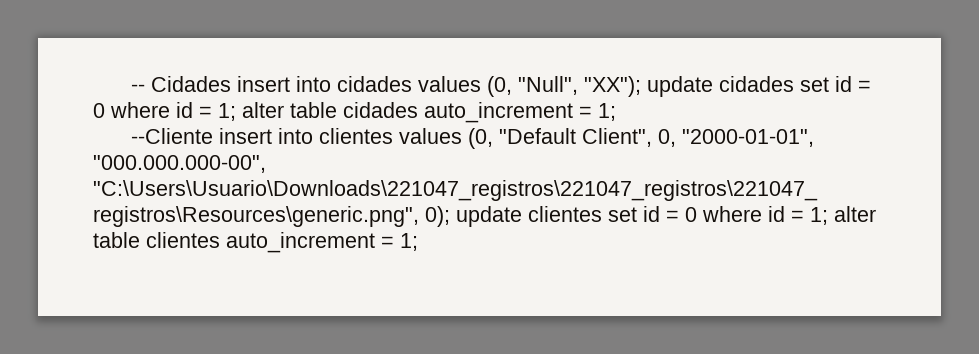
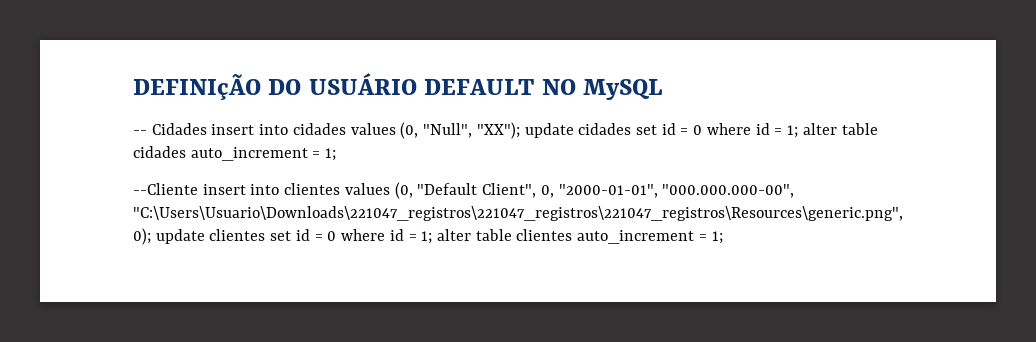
+ DEFINIçÃO DO USUÁRIO DEFAULT NO MySQL

